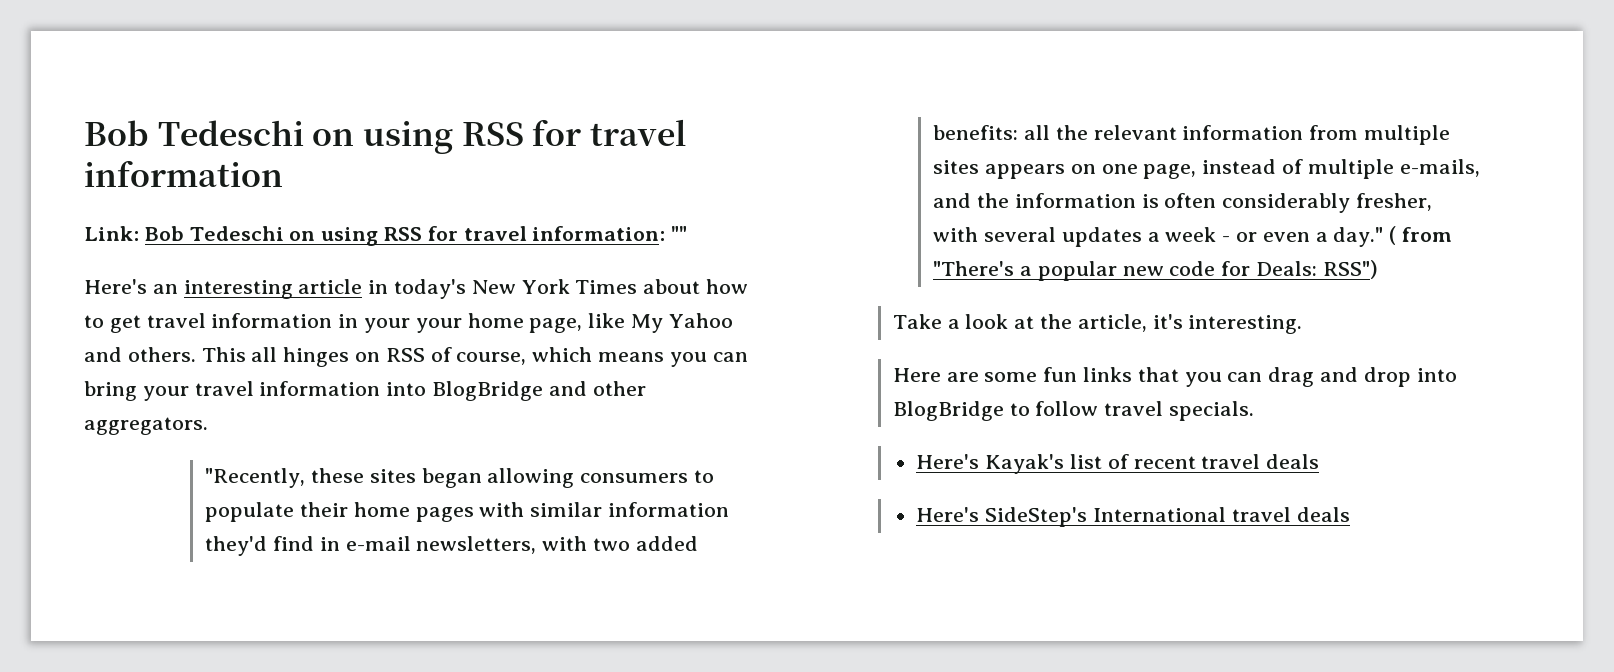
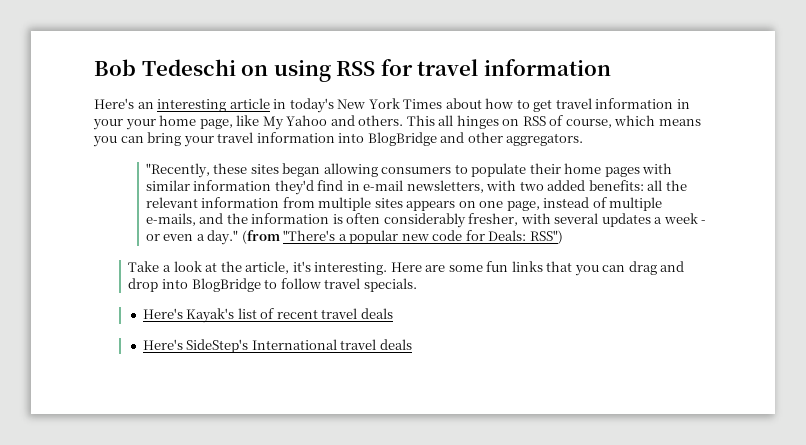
- Link: Bob Tedeschi on using RSS for travel information: ""
- ( from "There's a popular new code for Deals: RSS")
+ (from "There's a popular new code for Deals: RSS")
- Take a look at the article, it's interesting.
- Here are some fun links that you can drag and drop into BlogBridge to follow travel specials.
+ Take a look at the article, it's interesting. Here are some fun links that you can drag and drop into BlogBridge to follow travel specials.

